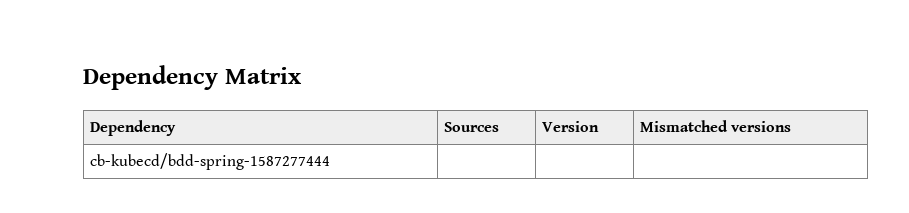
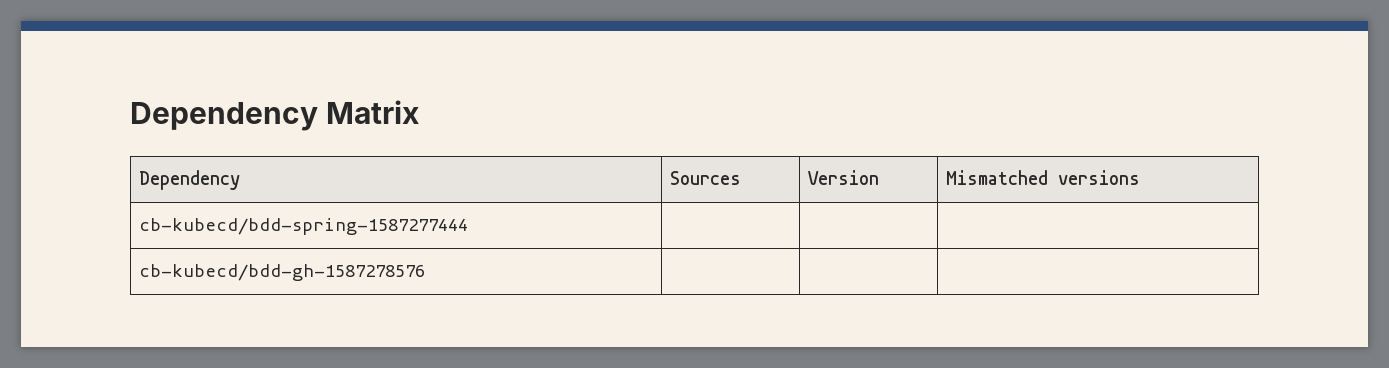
+ cb-kubecd/bdd-gh-1587278576 | | |

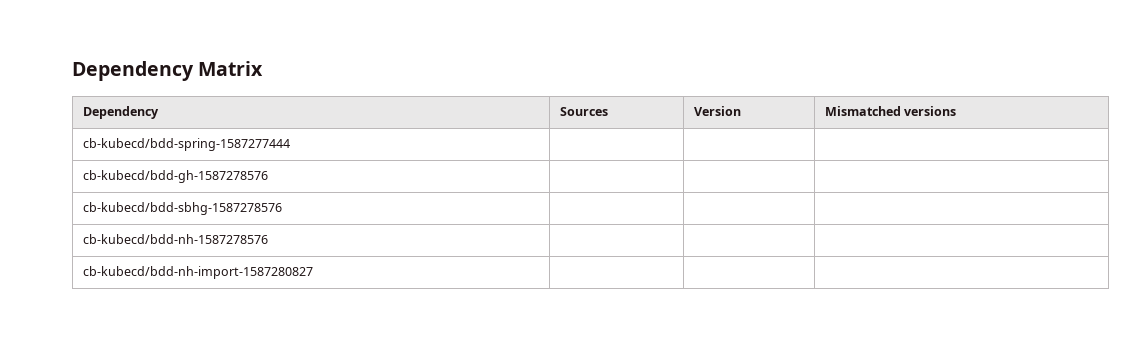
+ cb-kubecd/bdd-sbhg-1587278576 | | |
+ cb-kubecd/bdd-nh-1587278576 | | |
+ cb-kubecd/bdd-nh-import-1587280827 | | |

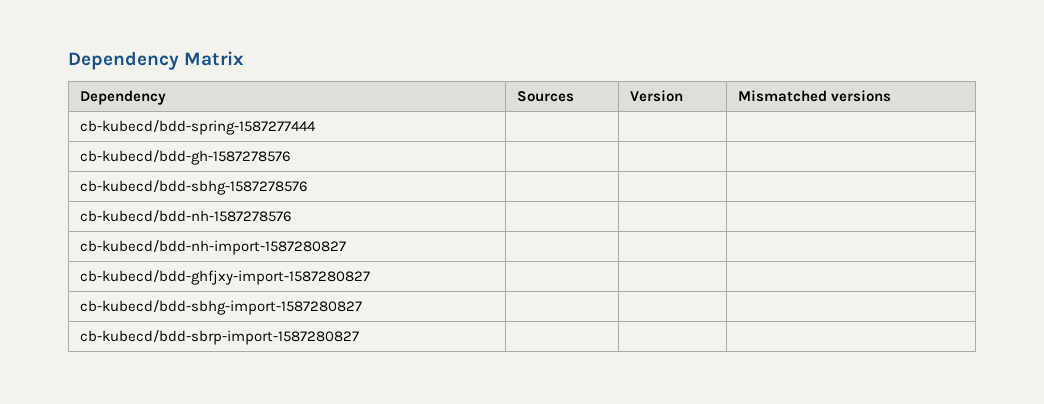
+ cb-kubecd/bdd-ghfjxy-import-1587280827 | | |
+ cb-kubecd/bdd-sbhg-import-1587280827 | | |
+ cb-kubecd/bdd-sbrp-import-1587280827 | | |

